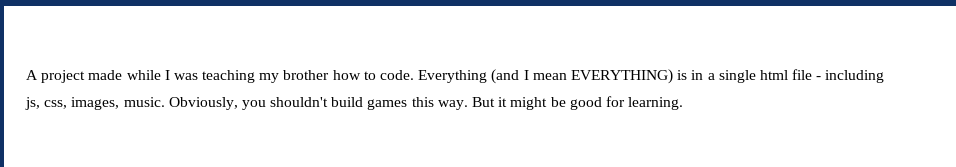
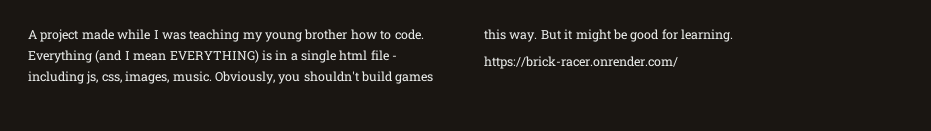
- A project made while I was teaching my brother how to code.
+ A project made while I was teaching my young brother how to code.
+ https://brick-racer.onrender.com/

